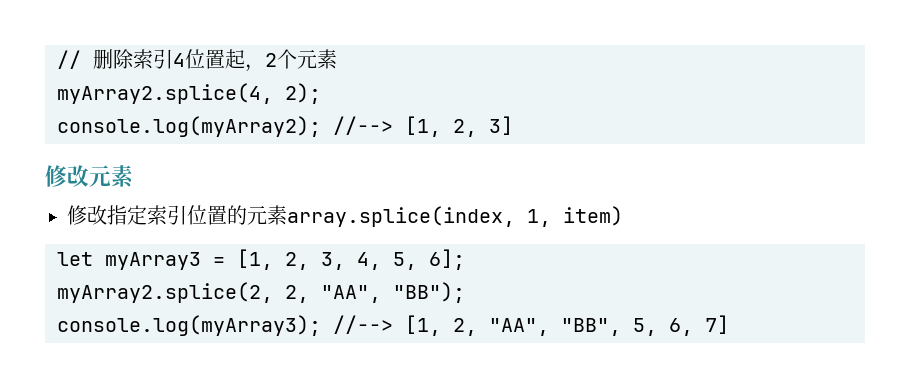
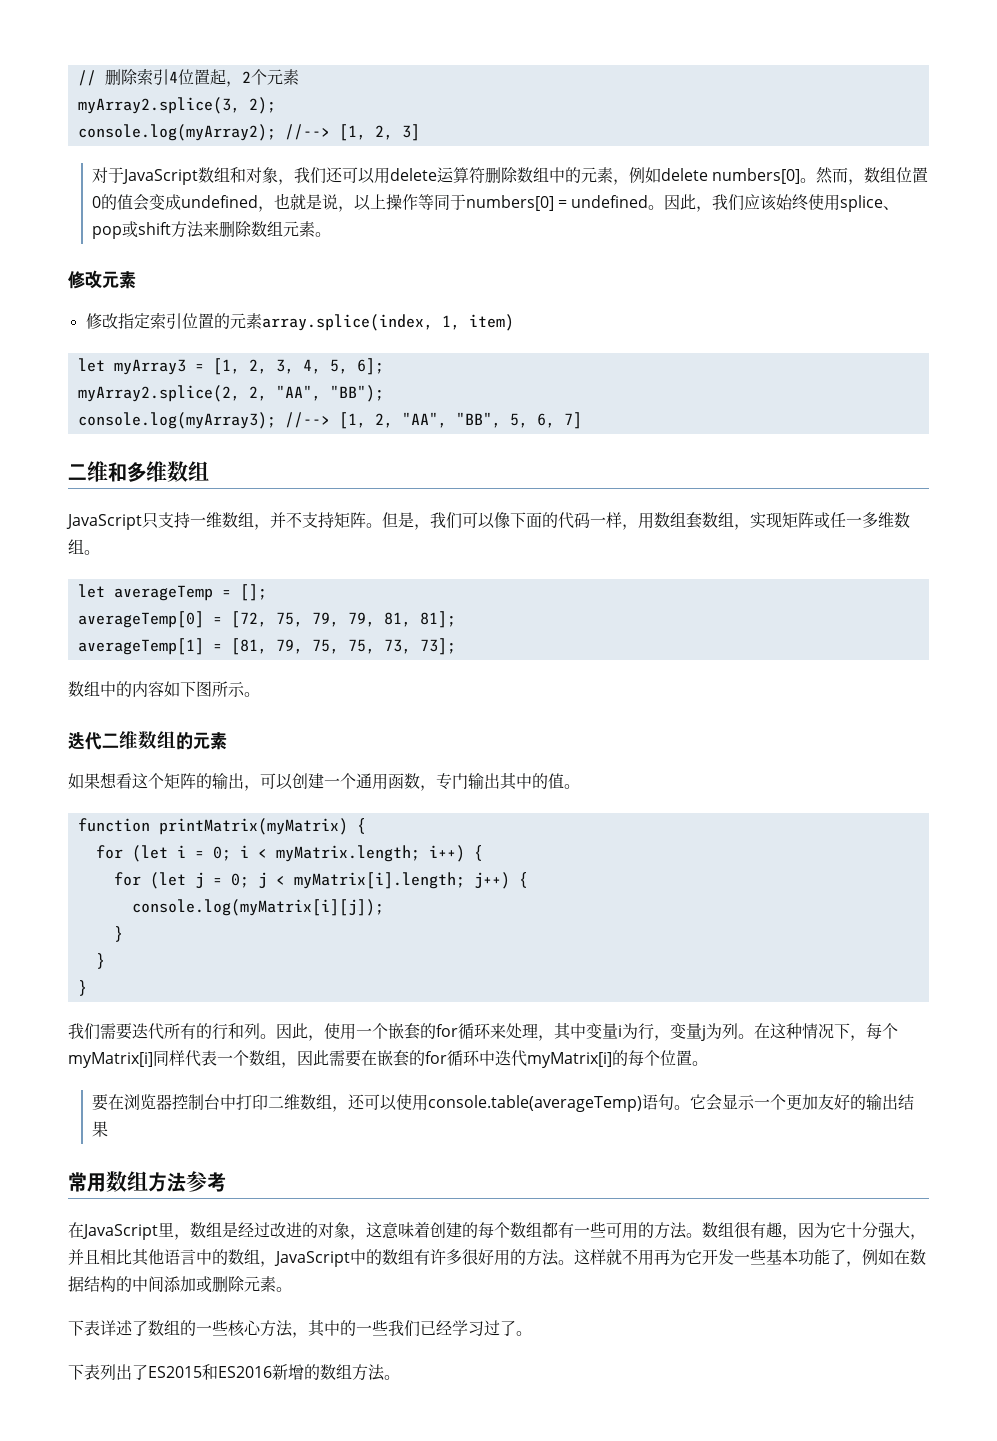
- myArray2.splice(4, 2);
+ myArray2.splice(3, 2);
+ 对于JavaScript数组和对象，我们还可以用delete运算符删除数组中的元素，例如delete numbers[0]。然而，数组位置0的值会变成undefined，也就是说，以上操作等同于numbers[0] = undefined。因此，我们应该始终使用splice、pop或shift方法来删除数组元素。
+ 二维和多维数组
+ JavaScript只支持一维数组，并不支持矩阵。但是，我们可以像下面的代码一样，用数组套数组，实现矩阵或任一多维数组。
+ let averageTemp = [];
+ averageTemp[0] = [72, 75, 79, 79, 81, 81];
+ averageTemp[1] = [81, 79, 75, 75, 73, 73];
+ 数组中的内容如下图所示。
+ 迭代二维数组的元素
+ 如果想看这个矩阵的输出，可以创建一个通用函数，专门输出其中的值。
+ function printMatrix(myMatrix) {
+ for (let i = 0; i < myMatrix.length; i++) {
+ for (let j = 0; j < myMatrix[i].length; j++) {
+ console.log(myMatrix[i][j]);
+ }
+ }
+ }
+ 我们需要迭代所有的行和列。因此，使用一个嵌套的for循环来处理，其中变量i为行，变量j为列。在这种情况下，每个myMatrix[i]同样代表一个数组，因此需要在嵌套的for循环中迭代myMatrix[i]的每个位置。
+ 要在浏览器控制台中打印二维数组，还可以使用console.table(averageTemp)语句。它会显示一个更加友好的输出结果
+ 常用数组方法参考
+ 在JavaScript里，数组是经过改进的对象，这意味着创建的每个数组都有一些可用的方法。数组很有趣，因为它十分强大，并且相比其他语言中的数组，JavaScript中的数组有许多很好用的方法。这样就不用再为它开发一些基本功能了，例如在数据结构的中间添加或删除元素。
+ 下表详述了数组的一些核心方法，其中的一些我们已经学习过了。
+ 下表列出了ES2015和ES2016新增的数组方法。

